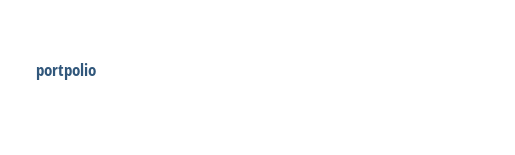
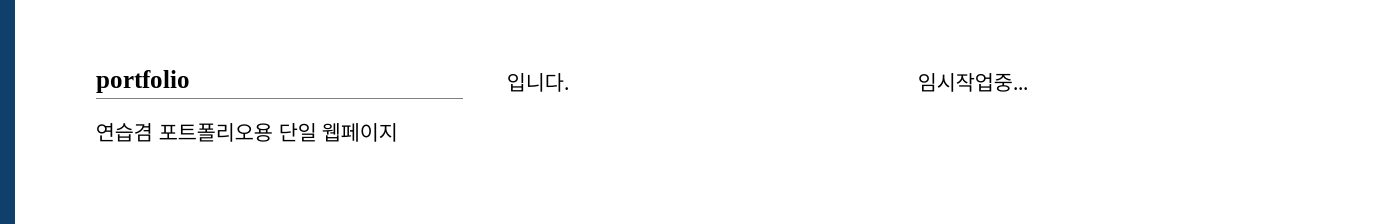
- portpolio
+ portfolio
+ 연습겸 포트폴리오용 단일 웹페이지 입니다.
+ 임시작업중...

